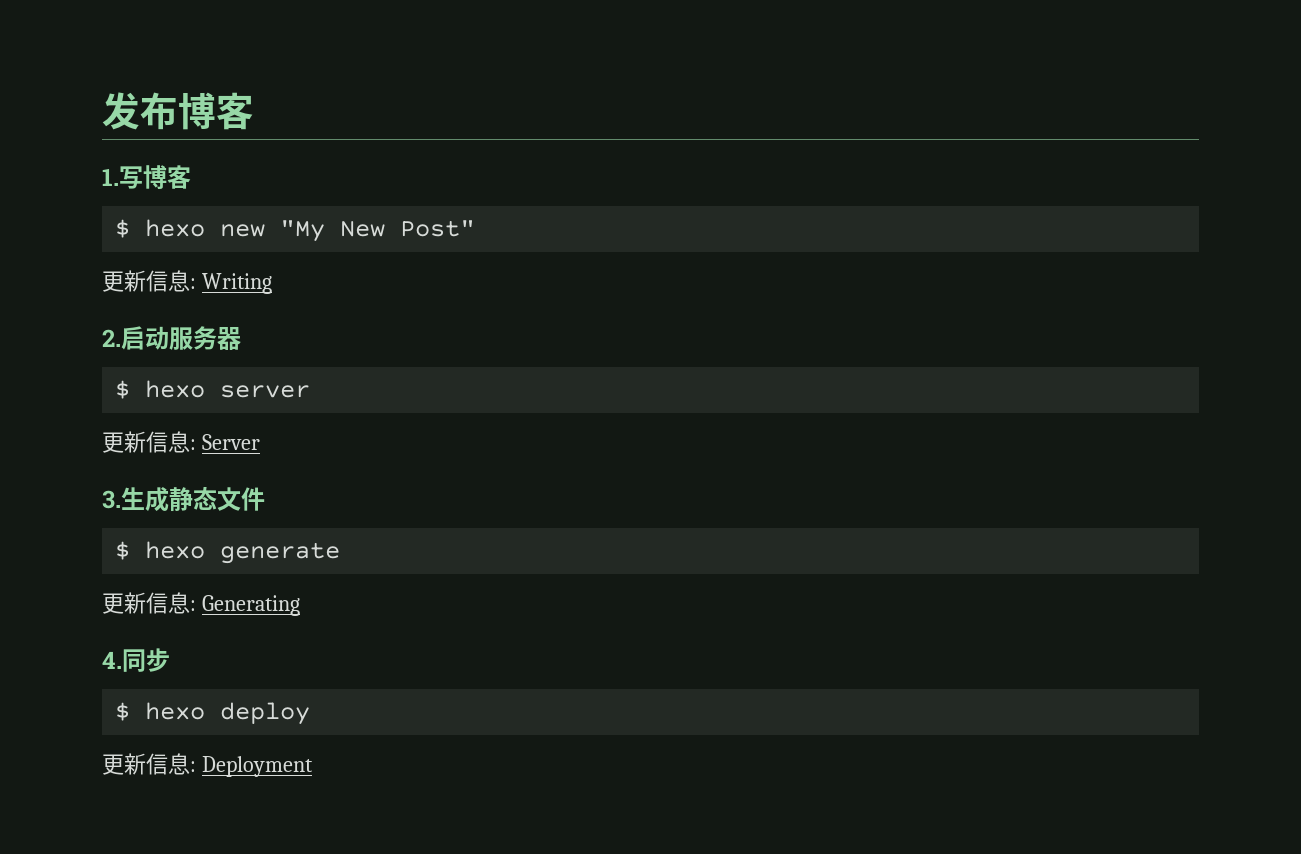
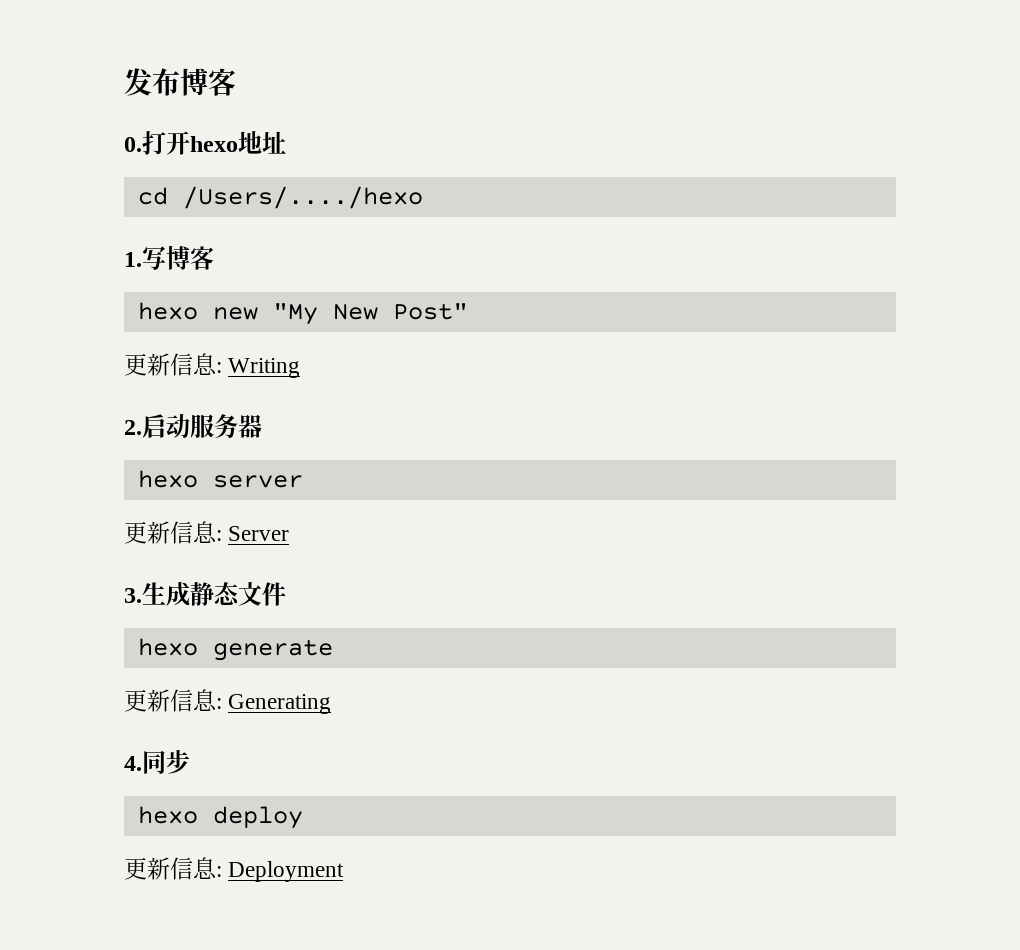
+ 0.打开hexo地址
+ cd /Users/..../hexo
- $ hexo new "My New Post"
+ hexo new "My New Post"
- $ hexo server
+ hexo server
- $ hexo generate
+ hexo generate
- $ hexo deploy
+ hexo deploy

